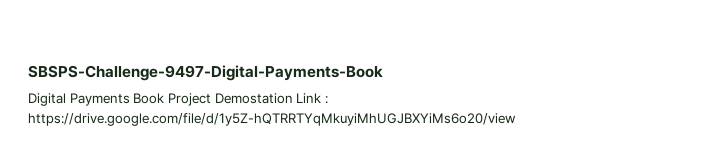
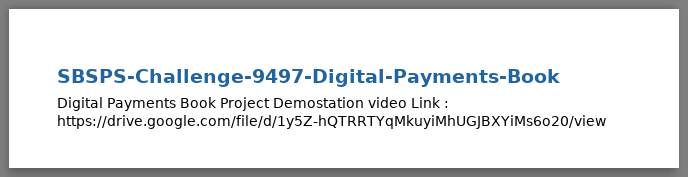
- Digital Payments Book Project Demostation Link : https://drive.google.com/file/d/1y5Z-hQTRRTYqMkuyiMhUGJBXYiMs6o20/view
+ Digital Payments Book Project Demostation video Link : https://drive.google.com/file/d/1y5Z-hQTRRTYqMkuyiMhUGJBXYiMs6o20/view

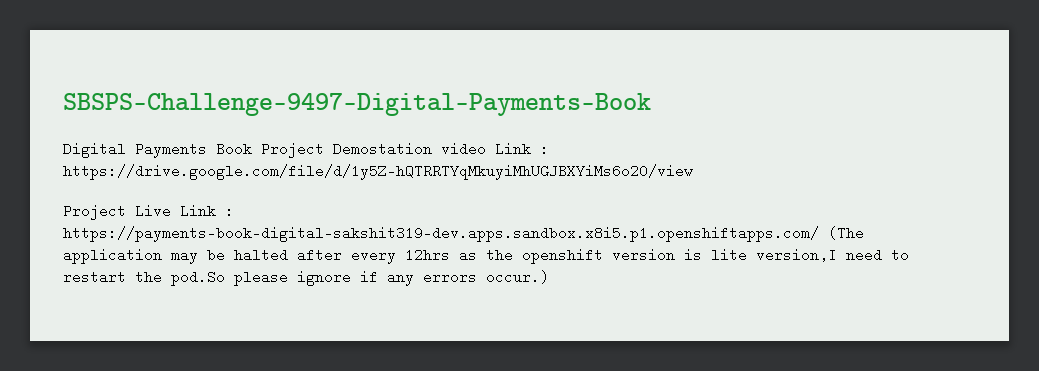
+ Project Live Link : https://payments-book-digital-sakshit319-dev.apps.sandbox.x8i5.p1.openshiftapps.com/ (The application may be halted after every 12hrs as the openshift version is lite version,I need to restart the pod.So please ignore if any errors occur.)

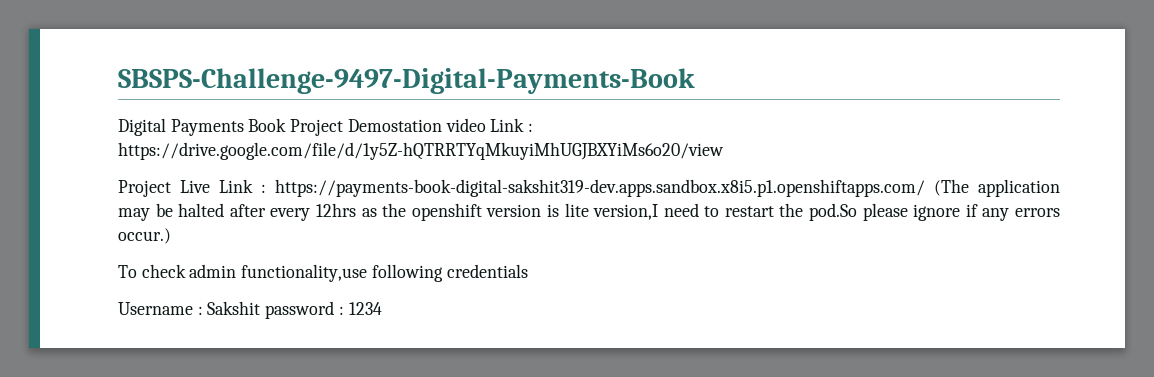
+ To check admin functionality,use following credentials
+ Username : Sakshit password : 1234

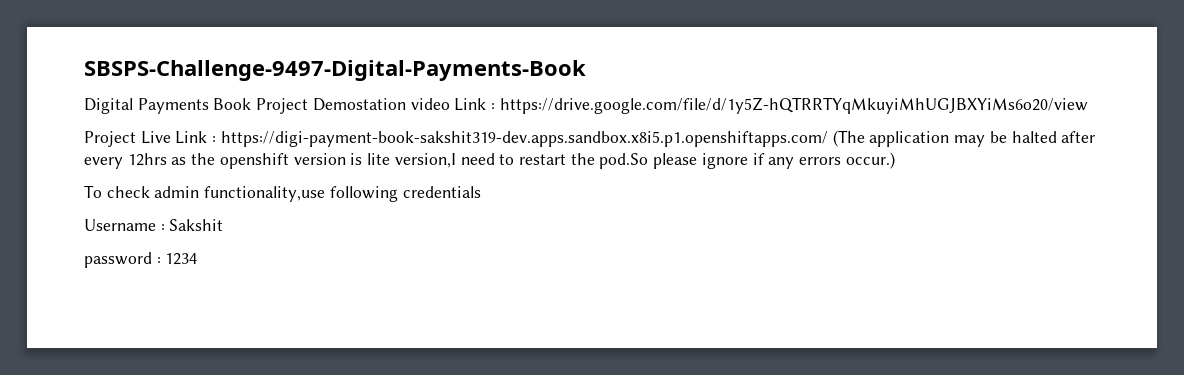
- Project Live Link : https://payments-book-digital-sakshit319-dev.apps.sandbox.x8i5.p1.openshiftapps.com/ (The application may be halted after every 12hrs as the openshift version is lite version,I need to restart the pod.So please ignore if any errors occur.)
+ Project Live Link : https://digi-payment-book-sakshit319-dev.apps.sandbox.x8i5.p1.openshiftapps.com/ (The application may be halted after every 12hrs as the openshift version is lite version,I need to restart the pod.So please ignore if any errors occur.)
- Username : Sakshit password : 1234
+ Username : Sakshit
+ password : 1234

